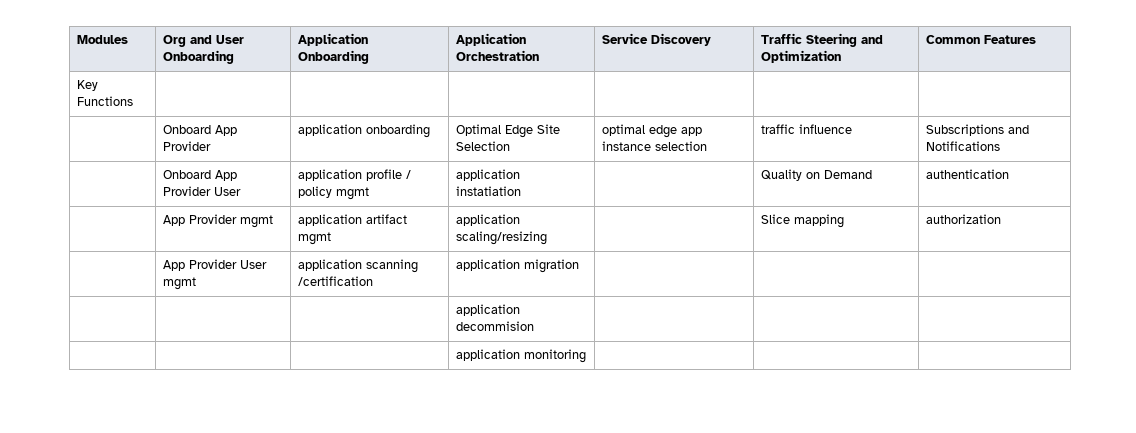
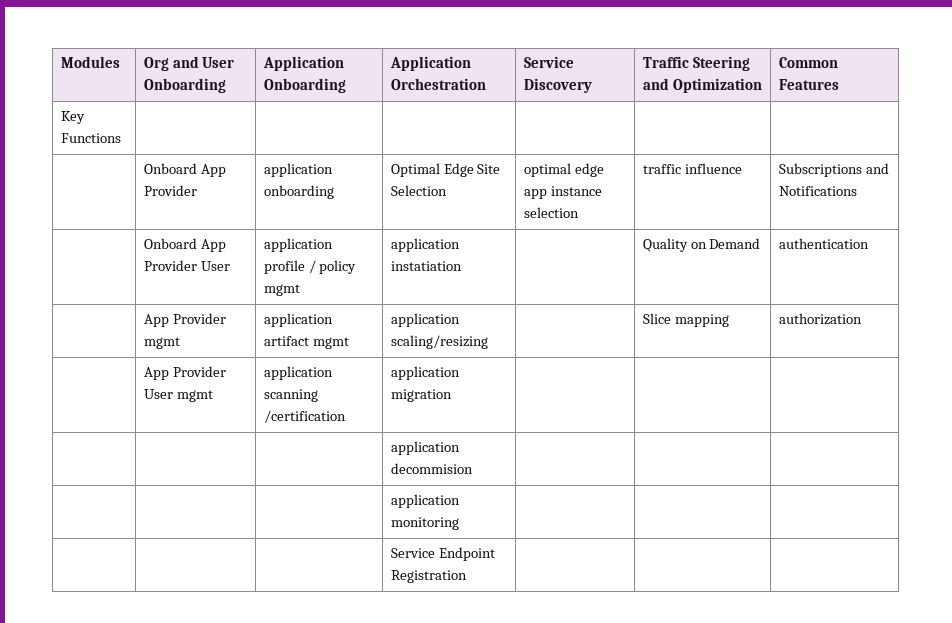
+ | | | Service Endpoint Registration | | |

